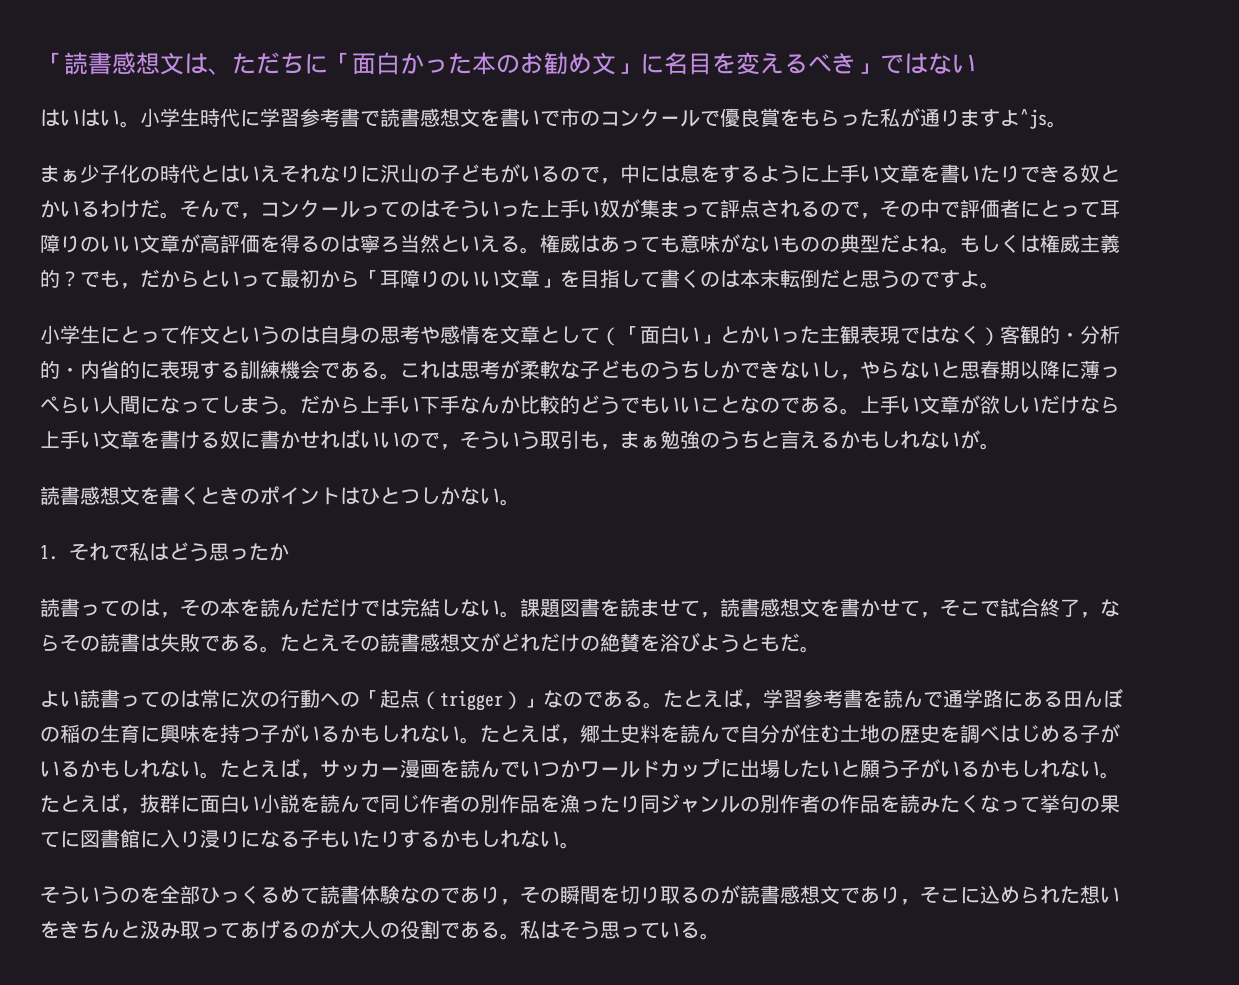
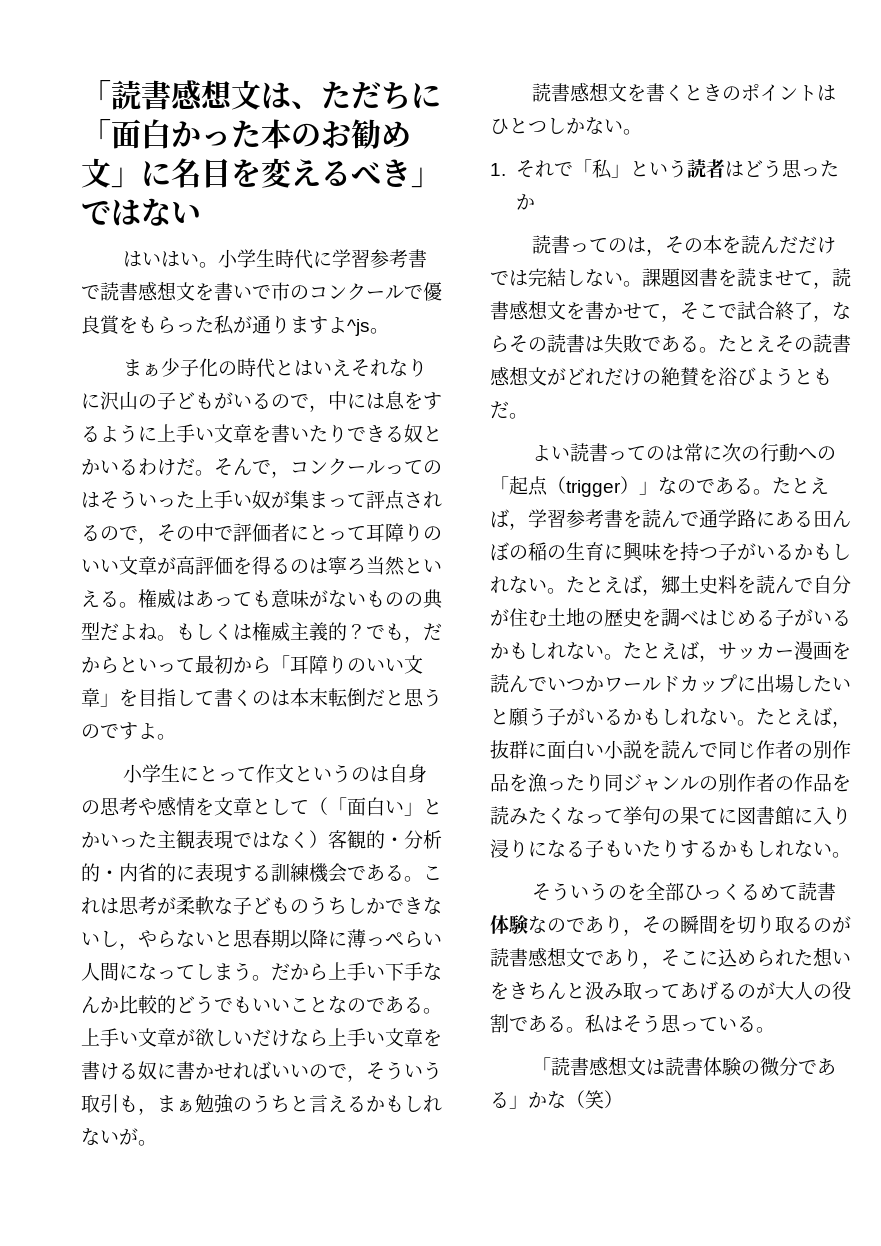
- 1.それで私はどう思ったか
+ 1.それで「私」という読者はどう思ったか
+ 「読書感想文は読書体験の微分である」かな（笑）

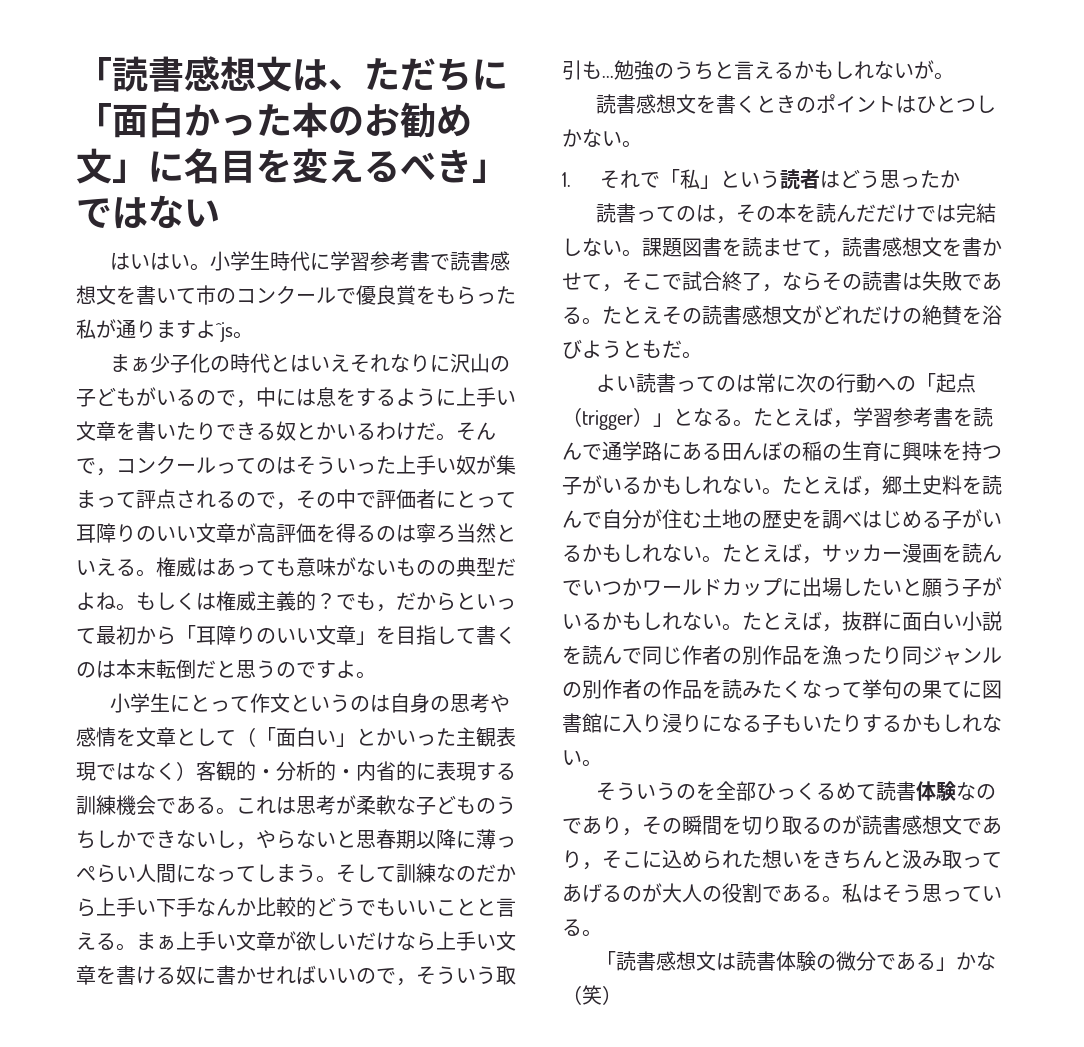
- 小学生時代に学習参考書で読書感想文を書いで市のコンクールで優良賞をもらった私が通りますよ^js。
+ 小学生時代に学習参考書で読書感想文を書いて市のコンクールで優良賞をもらった私が通りますよ^js。
- だから上手い下手なんか比較的どうでもいいことなのである。上手い文章が欲しいだけなら上手い文章を書ける奴に書かせればいいので，そういう取引も，まぁ勉強のうちと言えるかもしれないが。
+ そして訓練なのだから上手い下手なんか比較的どうでもいいことと言える。まぁ上手い文章が欲しいだけなら上手い文章を書ける奴に書かせればいいので，そういう取引も...勉強のうちと言えるかもしれないが。
- よい読書ってのは常に次の行動への「起点（trigger）」なのである。
+ よい読書ってのは常に次の行動への「起点（trigger）」となる。

